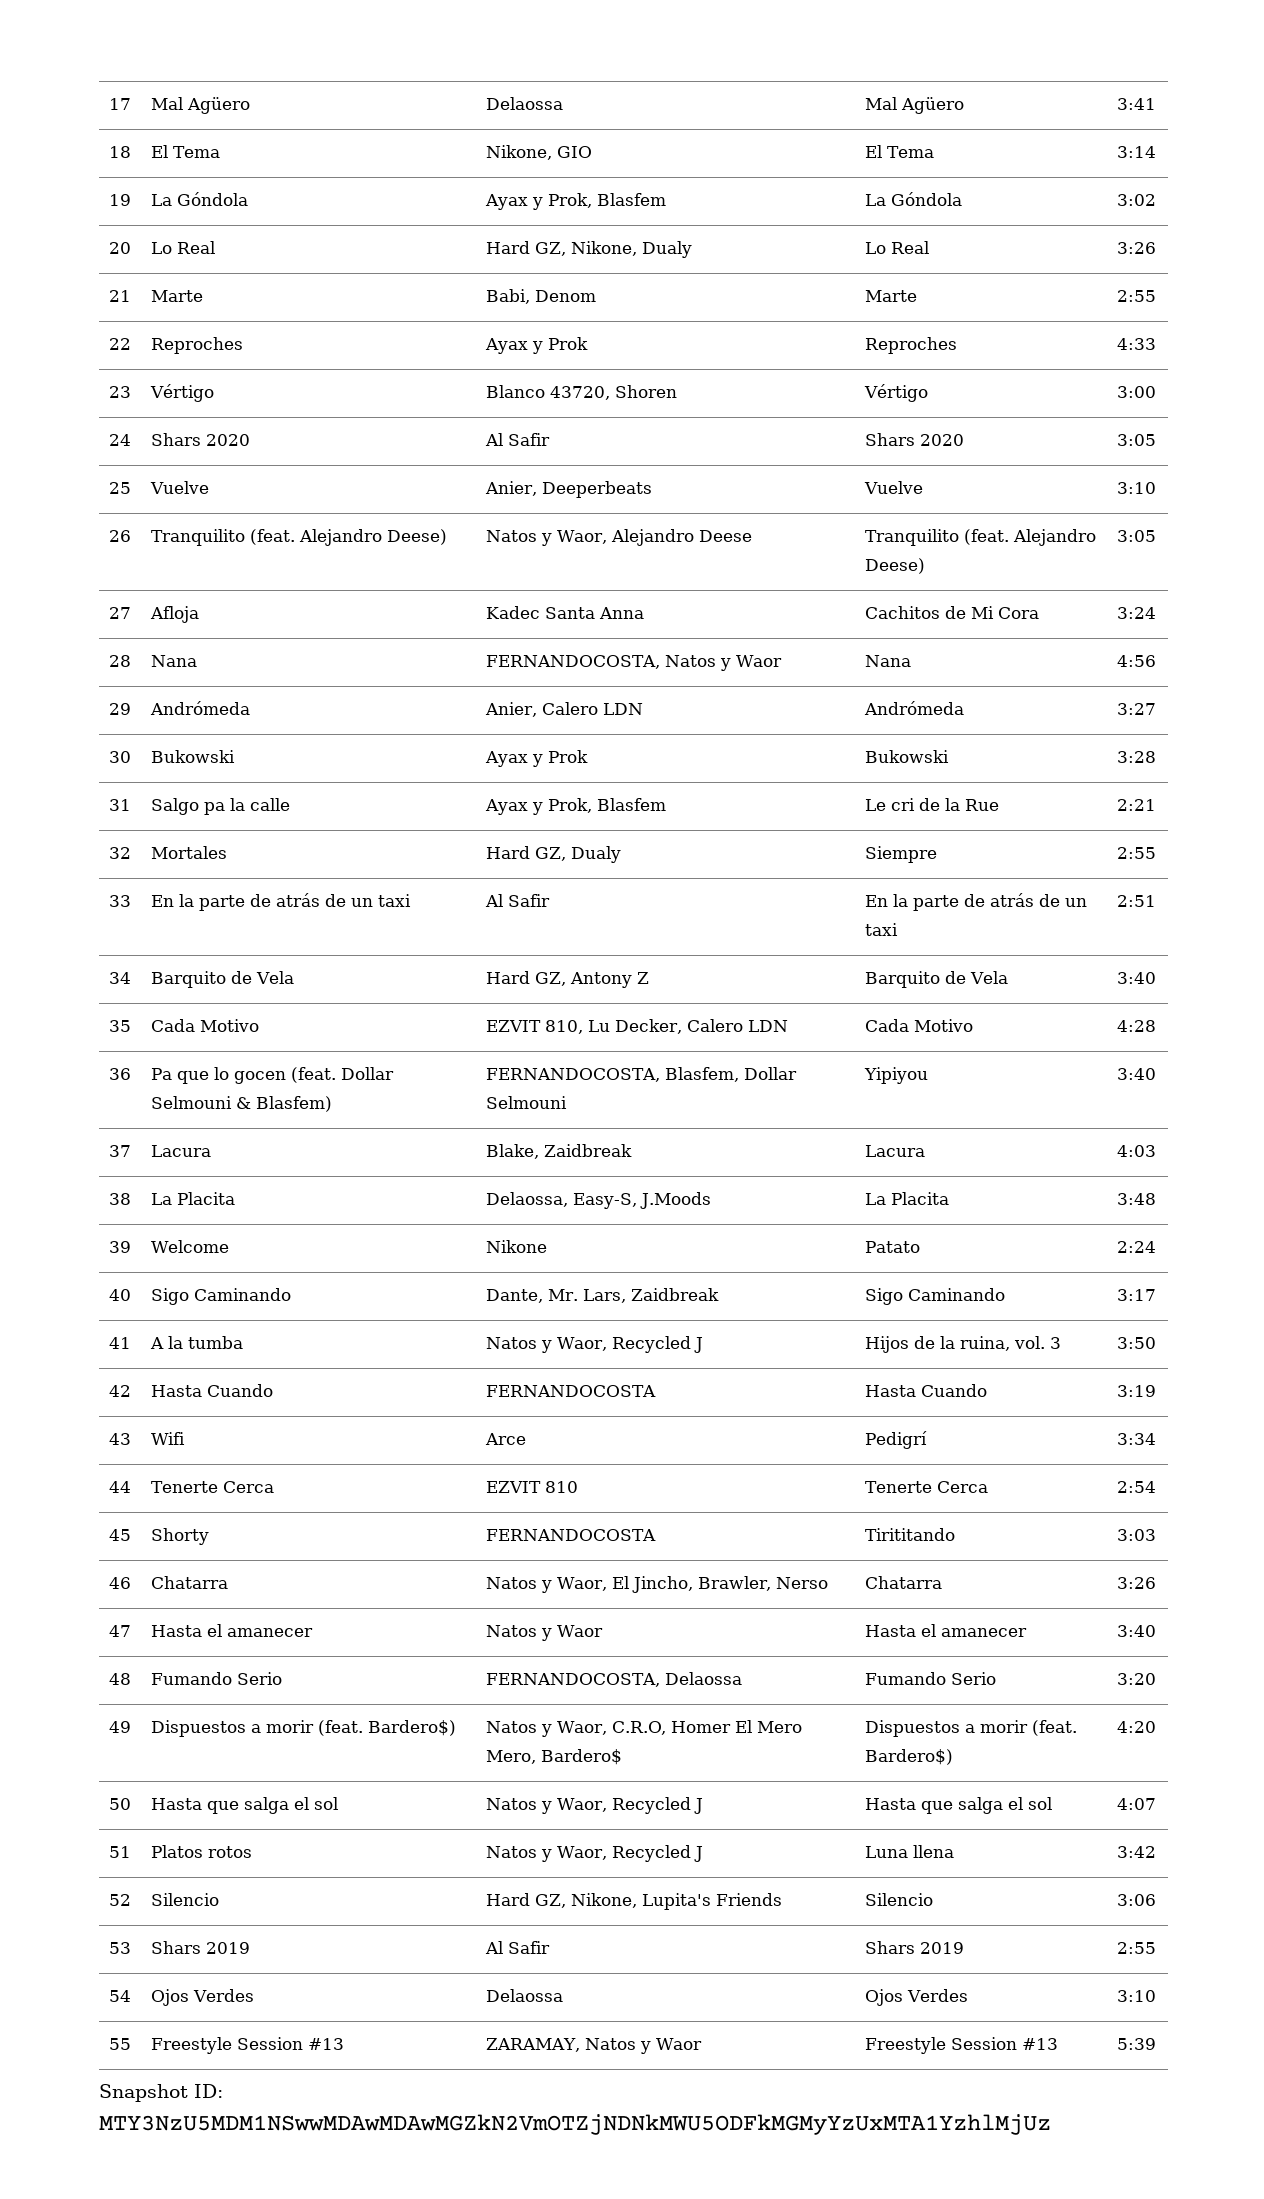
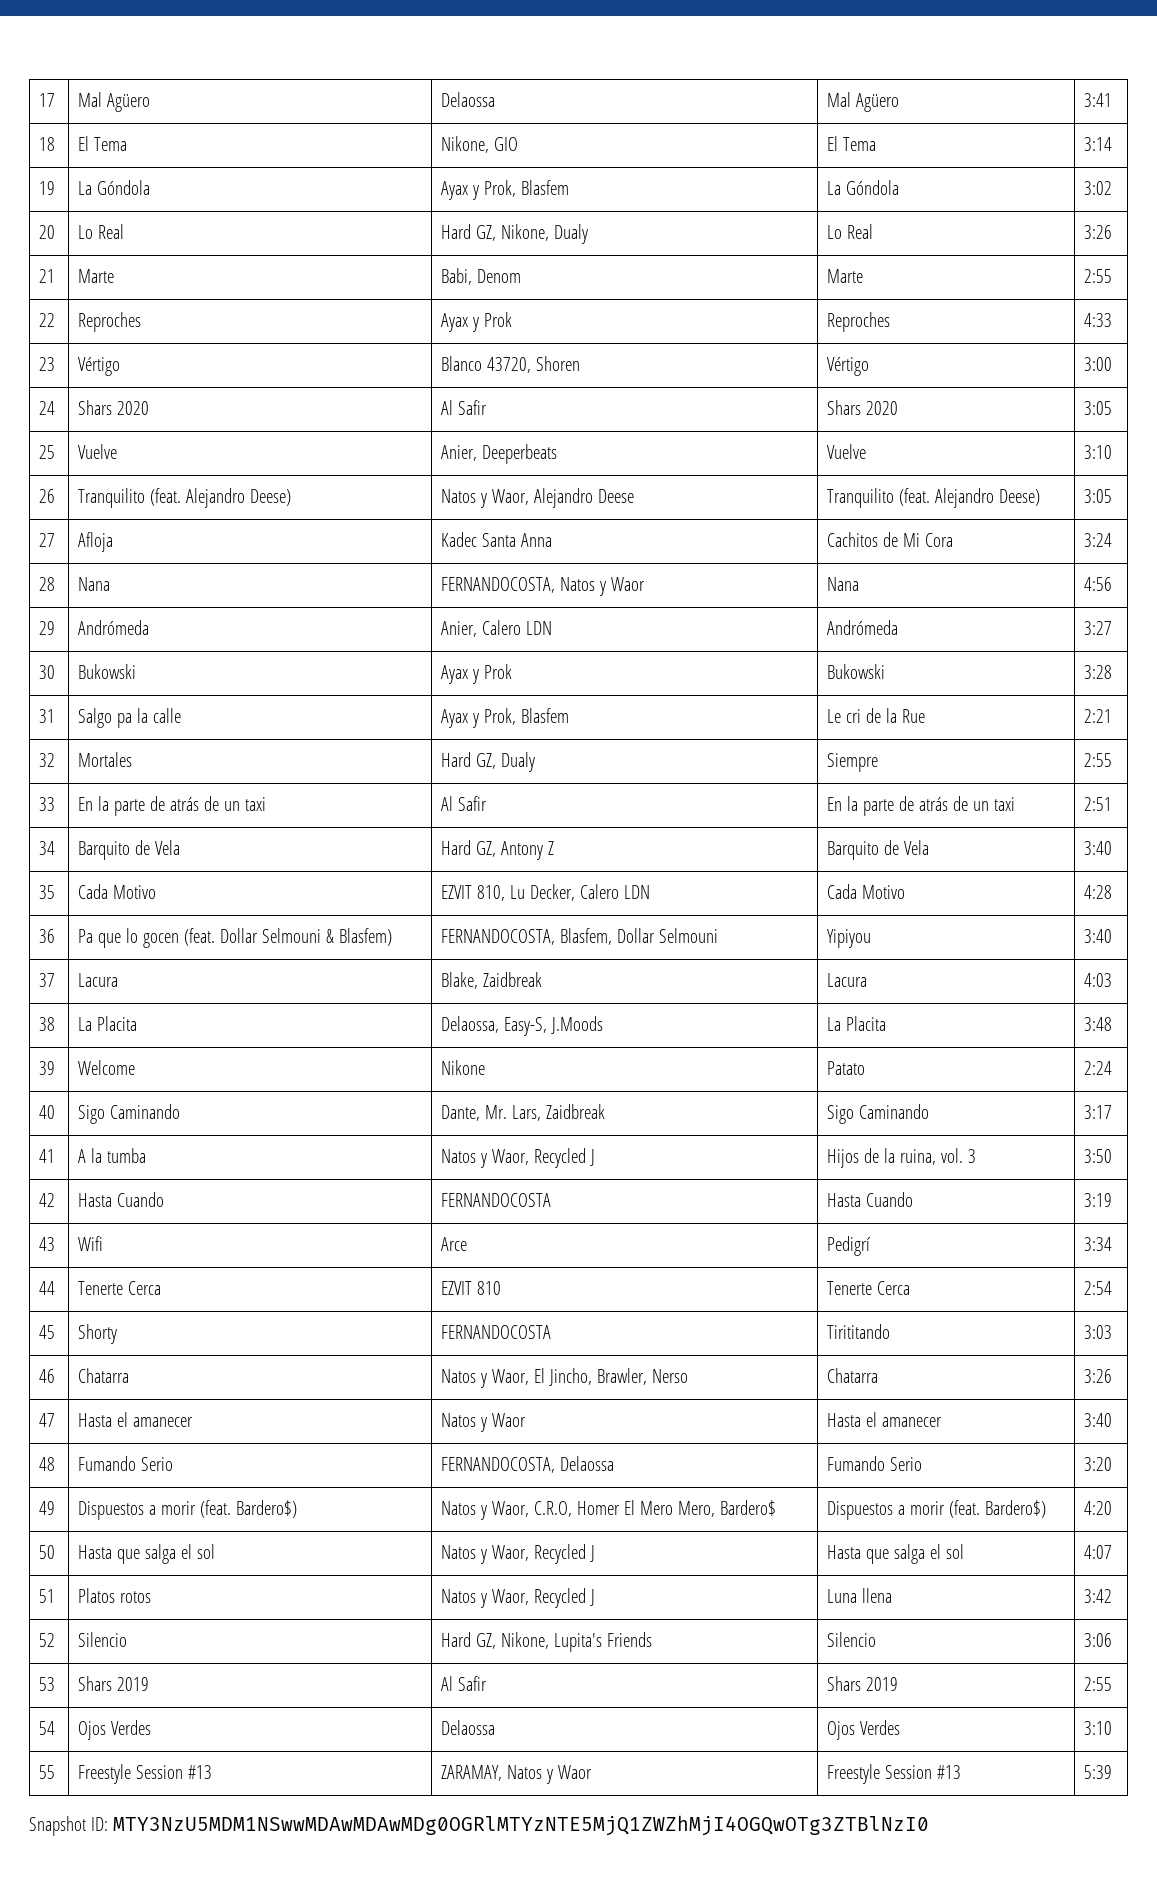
- Snapshot ID: MTY3NzU5MDM1NSwwMDAwMDAwMGZkN2VmOTZjNDNkMWU5ODFkMGMyYzUxMTA1YzhlMjUz
+ Snapshot ID: MTY3NzU5MDM1NSwwMDAwMDAwMDg0OGRlMTYzNTE5MjQ1ZWZhMjI4OGQwOTg3ZTBlNzI0

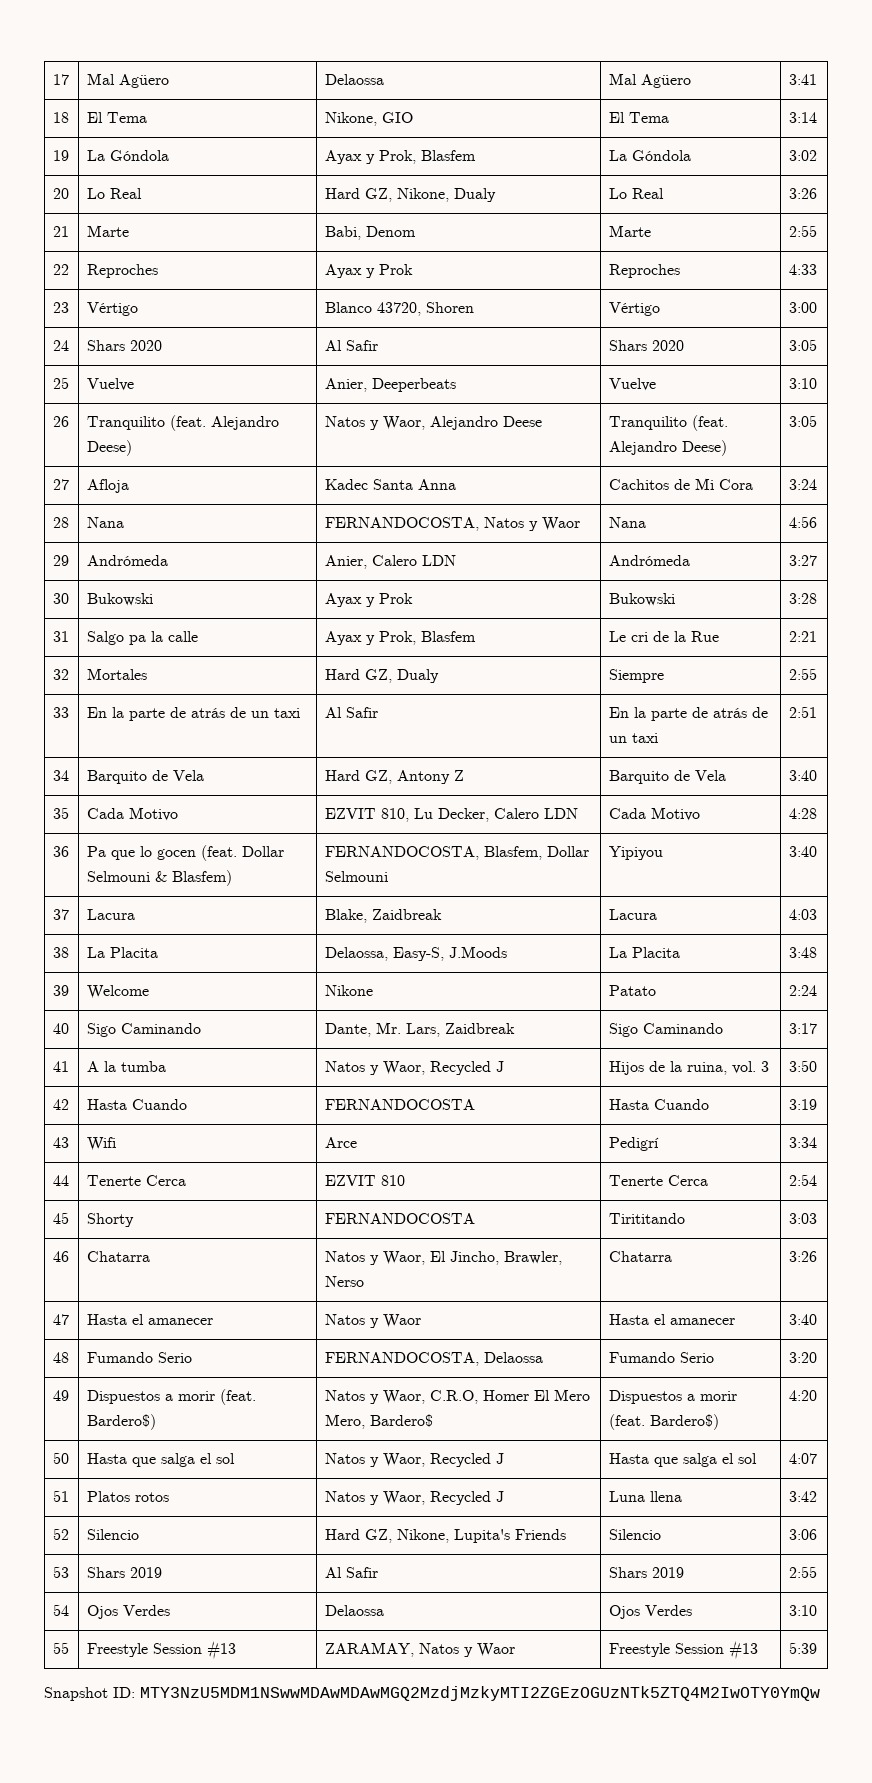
- Snapshot ID: MTY3NzU5MDM1NSwwMDAwMDAwMDg0OGRlMTYzNTE5MjQ1ZWZhMjI4OGQwOTg3ZTBlNzI0
+ Snapshot ID: MTY3NzU5MDM1NSwwMDAwMDAwMGQ2MzdjMzkyMTI2ZGEzOGUzNTk5ZTQ4M2IwOTY0YmQw

